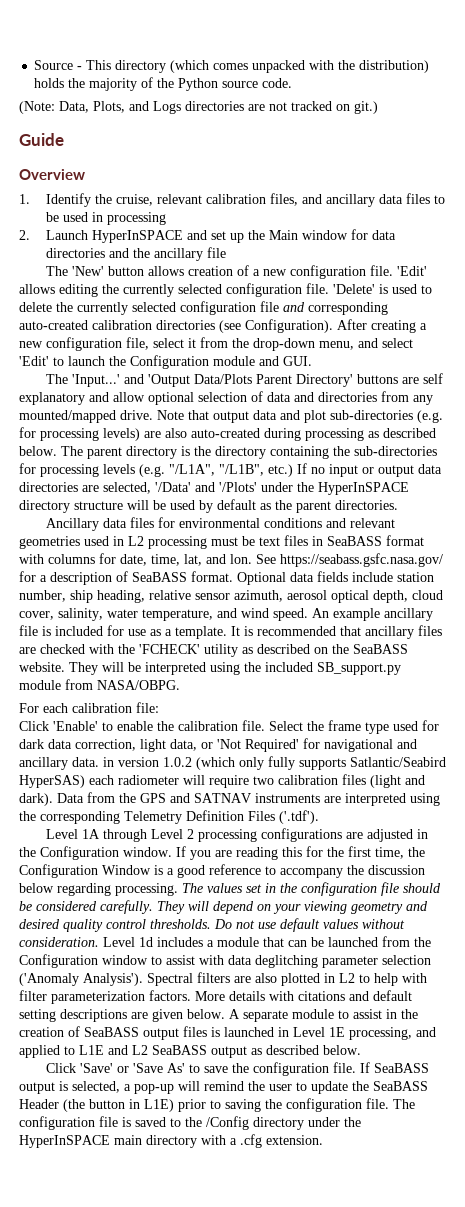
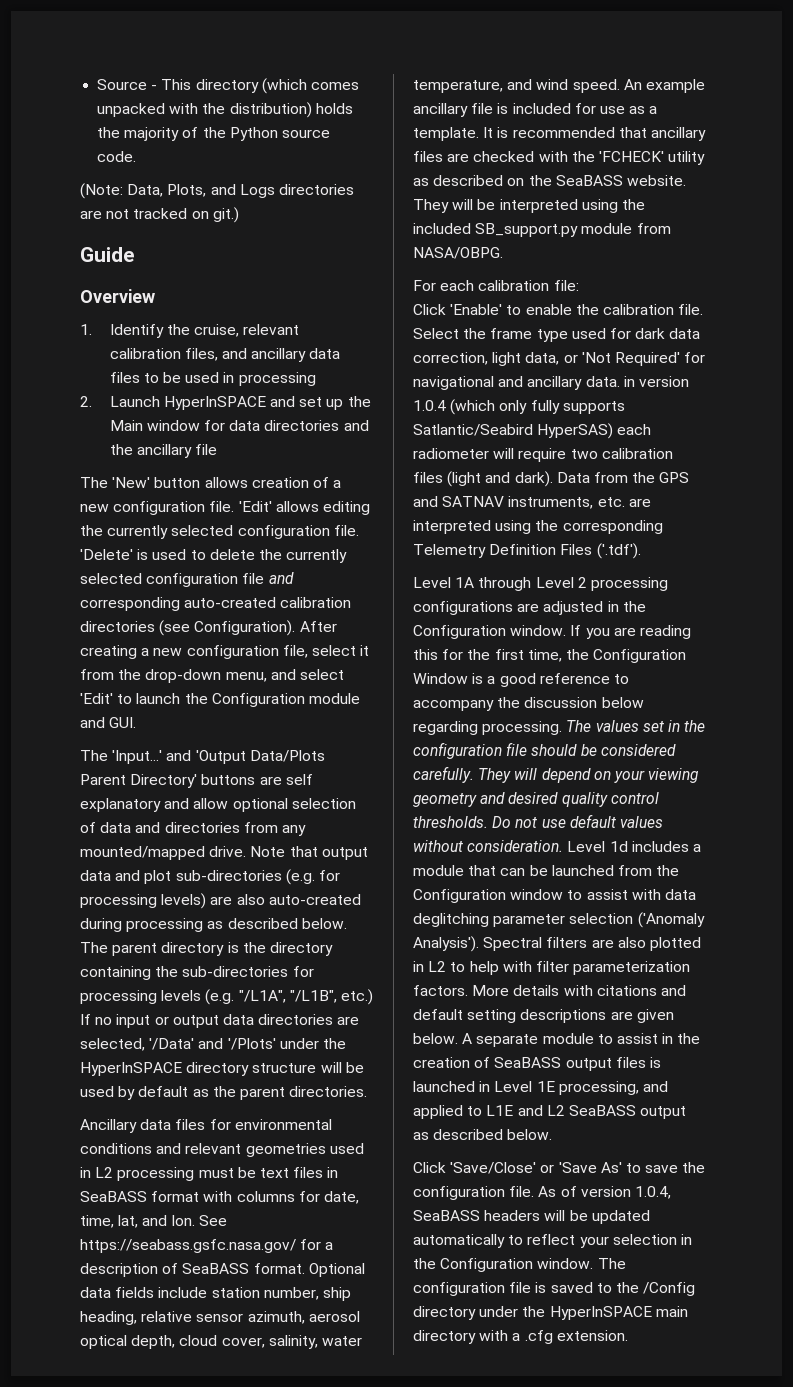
- Select the frame type used for dark data correction, light data, or 'Not Required' for navigational and ancillary data. in version 1.0.2 (which only fully supports Satlantic/Seabird HyperSAS) each radiometer will require two calibration files (light and dark).
+ Select the frame type used for dark data correction, light data, or 'Not Required' for navigational and ancillary data. in version 1.0.4 (which only fully supports Satlantic/Seabird HyperSAS) each radiometer will require two calibration files (light and dark).
- Data from the GPS and SATNAV instruments are interpreted using the corresponding Telemetry Definition Files ('.tdf').
+ Data from the GPS and SATNAV instruments, etc. are interpreted using the corresponding Telemetry Definition Files ('.tdf').
- Click 'Save' or 'Save As' to save the configuration file.
+ Click 'Save/Close' or 'Save As' to save the configuration file.
- If SeaBASS output is selected, a pop-up will remind the user to update the SeaBASS Header (the button in L1E) prior to saving the configuration file.
+ As of version 1.0.4, SeaBASS headers will be updated automatically to reflect your selection in the Configuration window.

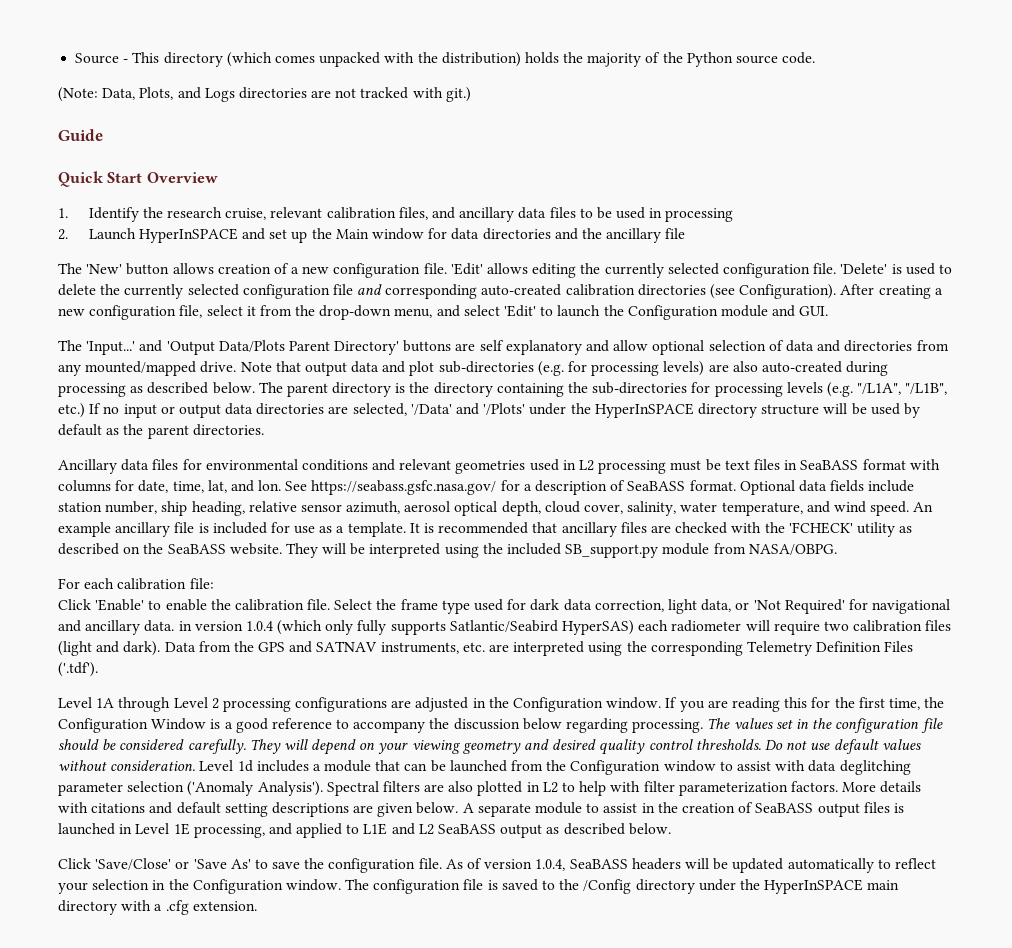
- (Note: Data, Plots, and Logs directories are not tracked on git.)
+ (Note: Data, Plots, and Logs directories are not tracked with git.)
- Overview
+ Quick Start Overview
- 1. Identify the cruise, relevant calibration files, and ancillary data files to be used in processing
+ 1. Identify the research cruise, relevant calibration files, and ancillary data files to be used in processing

